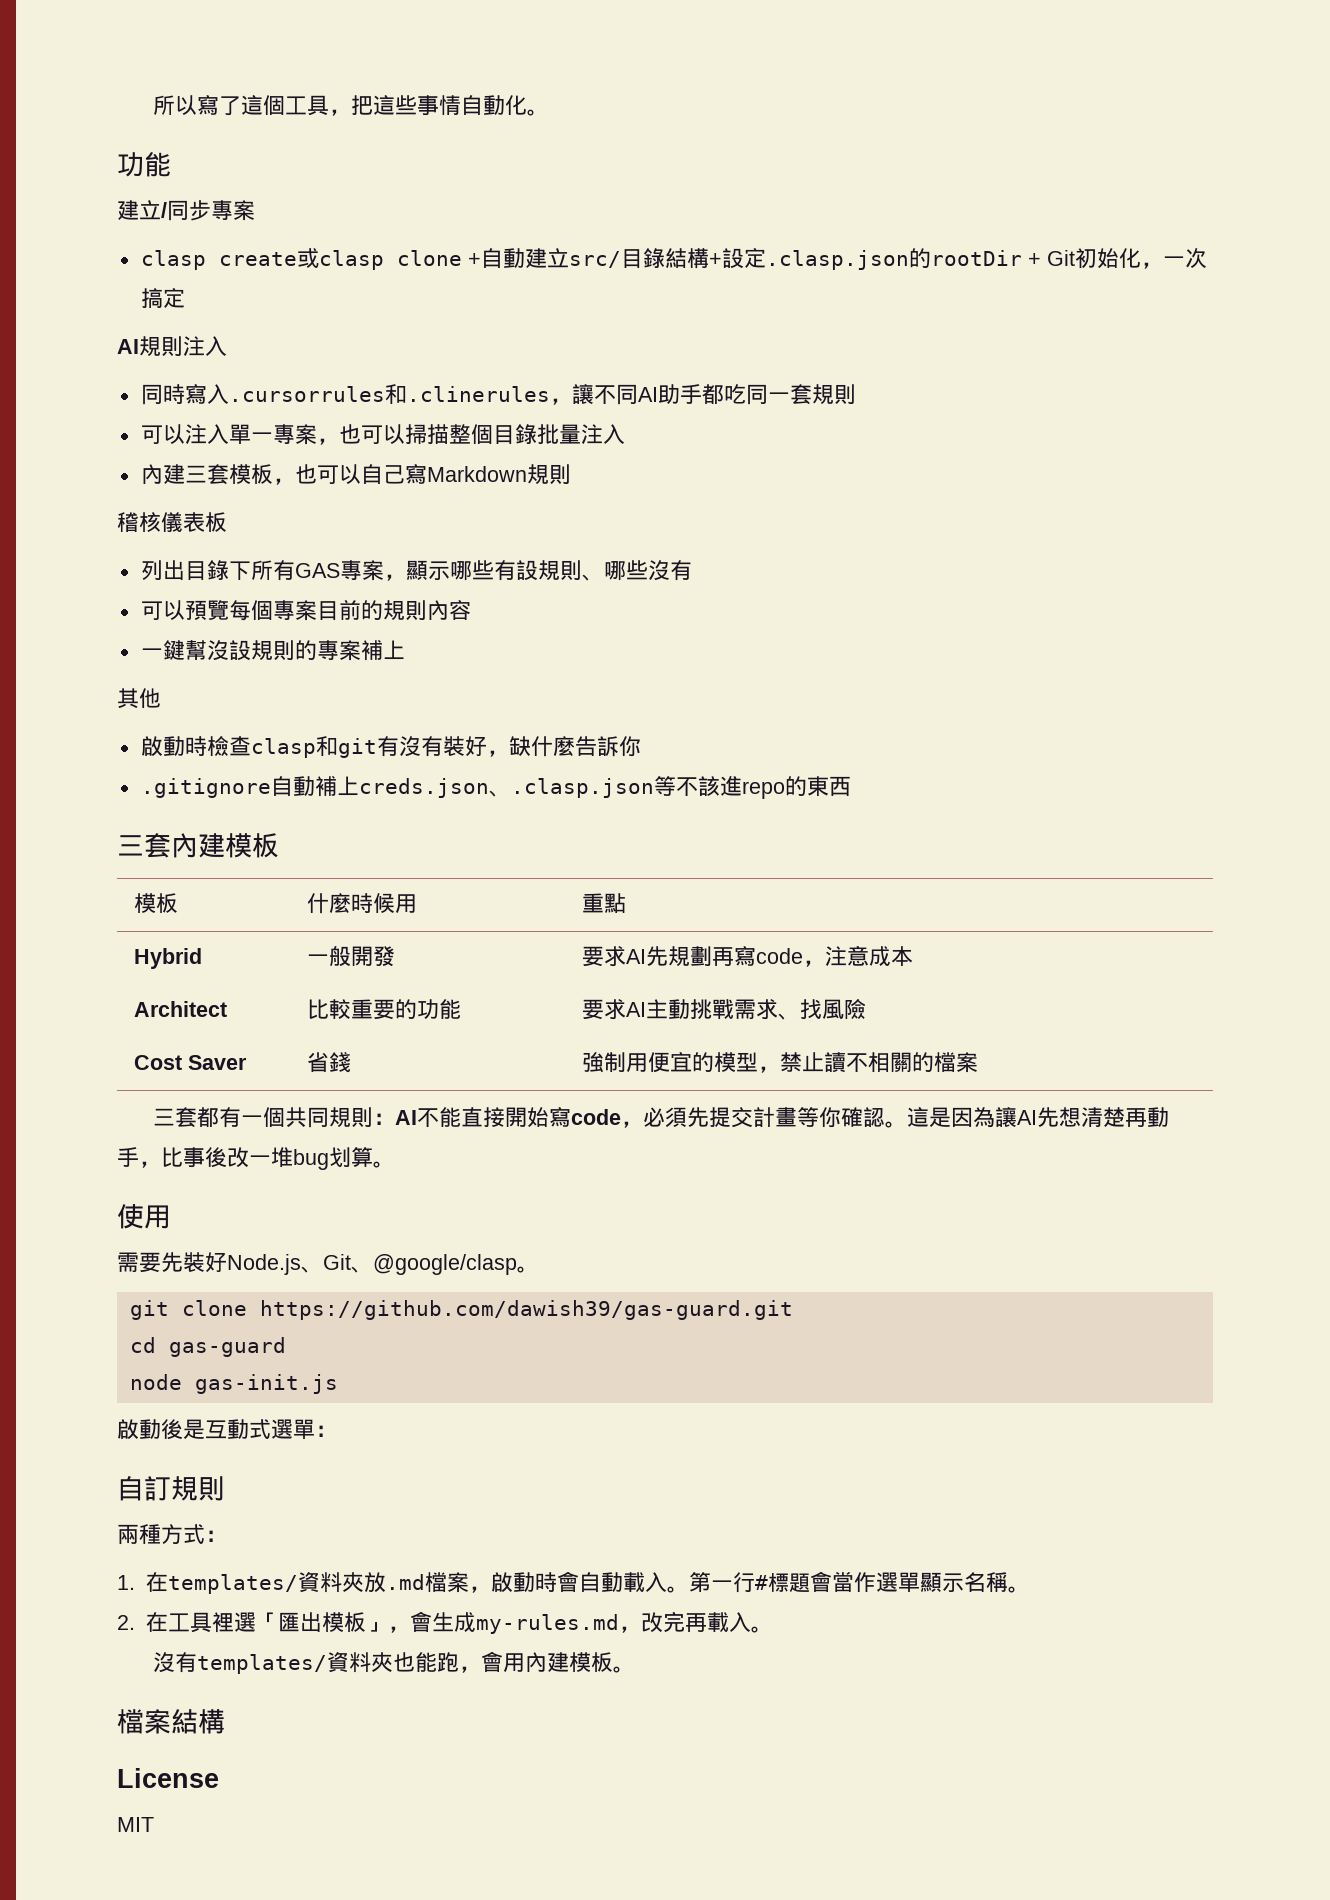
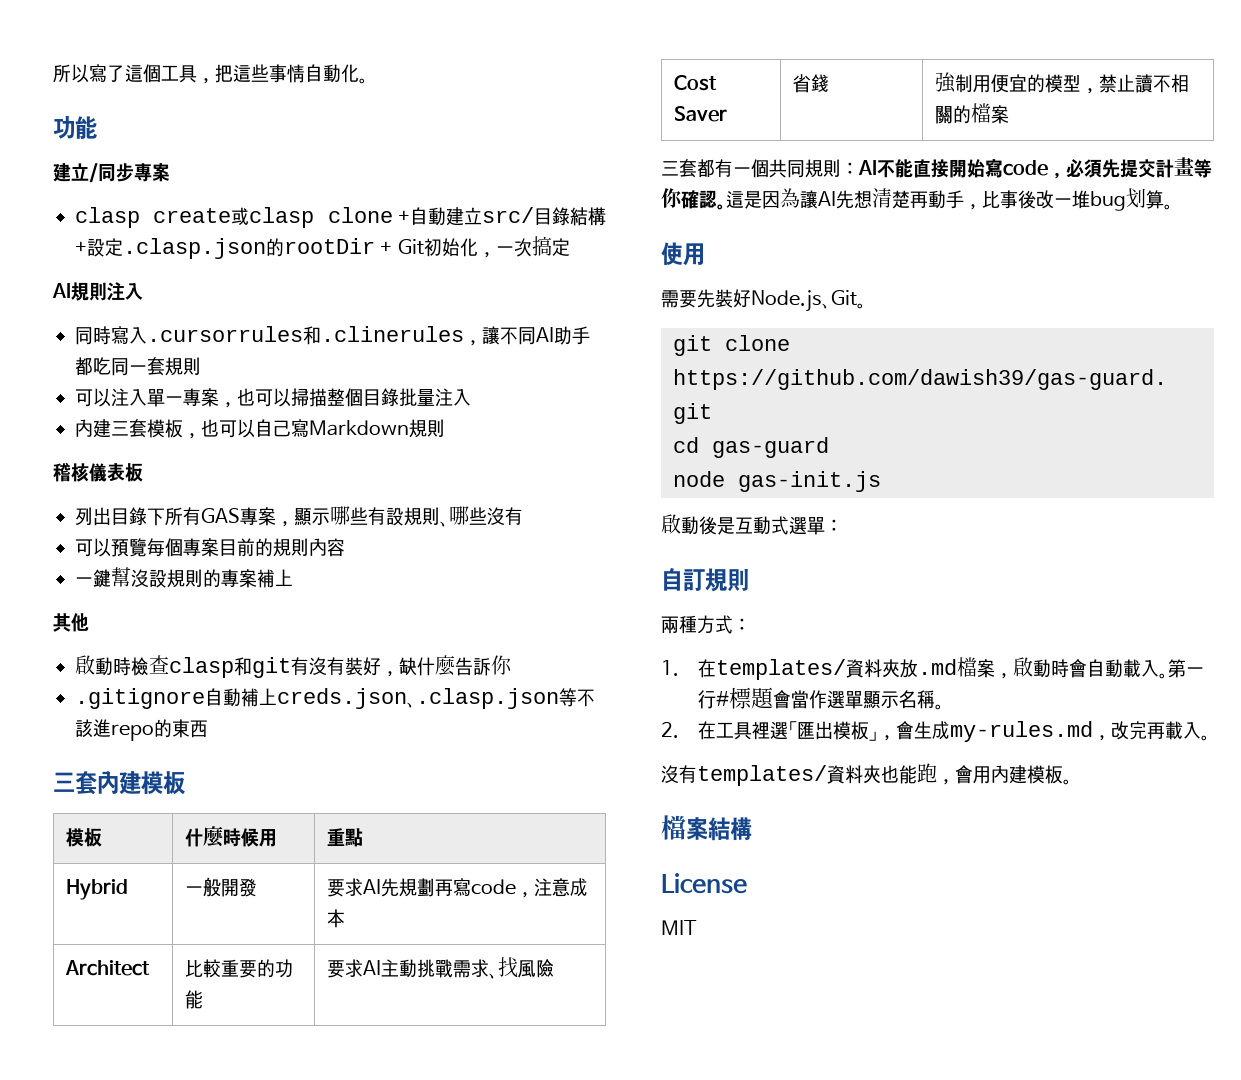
- 需要先裝好Node.js、Git、@google/clasp。
+ 需要先裝好Node.js、Git。

